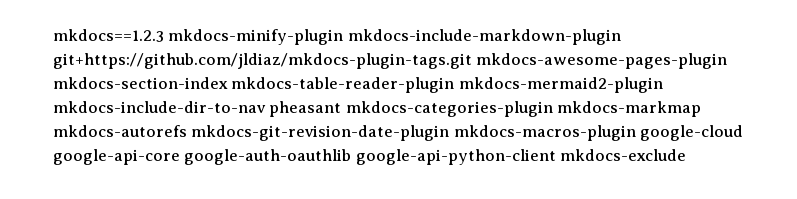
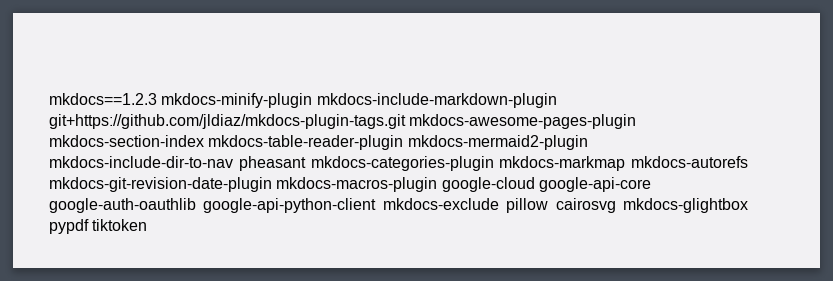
- mkdocs==1.2.3 mkdocs-minify-plugin mkdocs-include-markdown-plugin git+https://github.com/jldiaz/mkdocs-plugin-tags.git mkdocs-awesome-pages-plugin mkdocs-section-index mkdocs-table-reader-plugin mkdocs-mermaid2-plugin mkdocs-include-dir-to-nav pheasant mkdocs-categories-plugin mkdocs-markmap mkdocs-autorefs mkdocs-git-revision-date-plugin mkdocs-macros-plugin google-cloud google-api-core google-auth-oauthlib google-api-python-client mkdocs-exclude
+ mkdocs==1.2.3 mkdocs-minify-plugin mkdocs-include-markdown-plugin git+https://github.com/jldiaz/mkdocs-plugin-tags.git mkdocs-awesome-pages-plugin mkdocs-section-index mkdocs-table-reader-plugin mkdocs-mermaid2-plugin mkdocs-include-dir-to-nav pheasant mkdocs-categories-plugin mkdocs-markmap mkdocs-autorefs mkdocs-git-revision-date-plugin mkdocs-macros-plugin google-cloud google-api-core google-auth-oauthlib google-api-python-client mkdocs-exclude pillow cairosvg mkdocs-glightbox pypdf tiktoken

